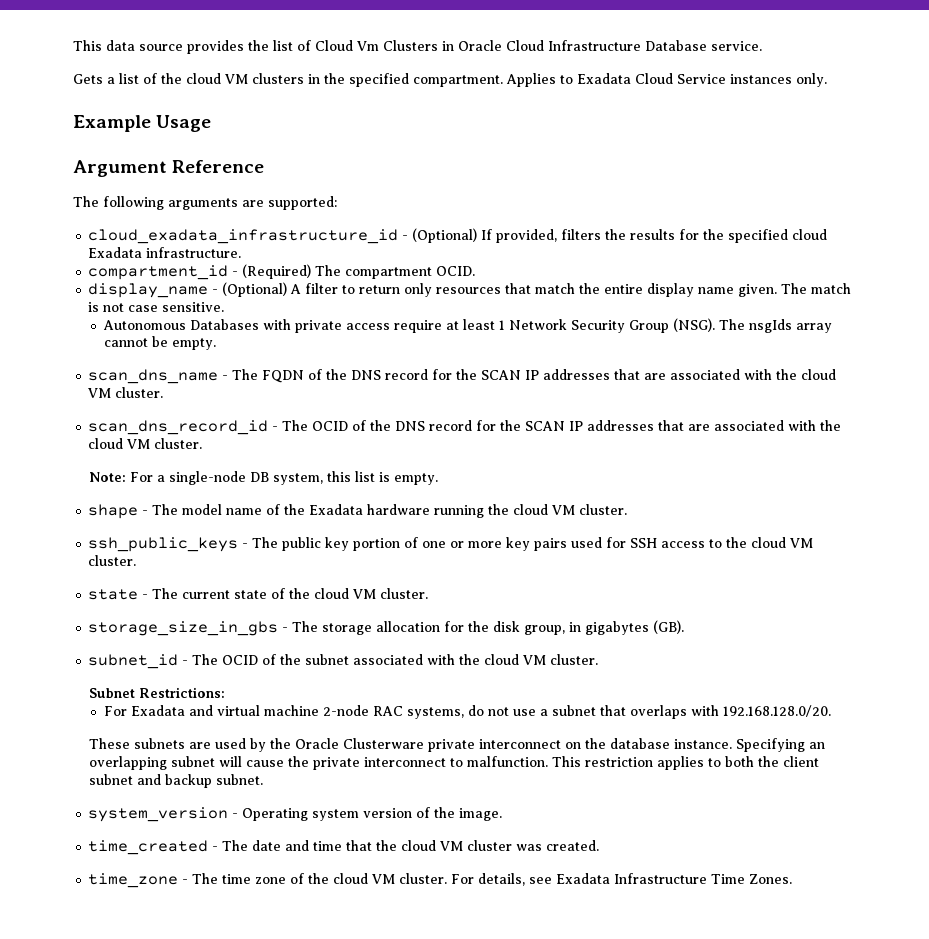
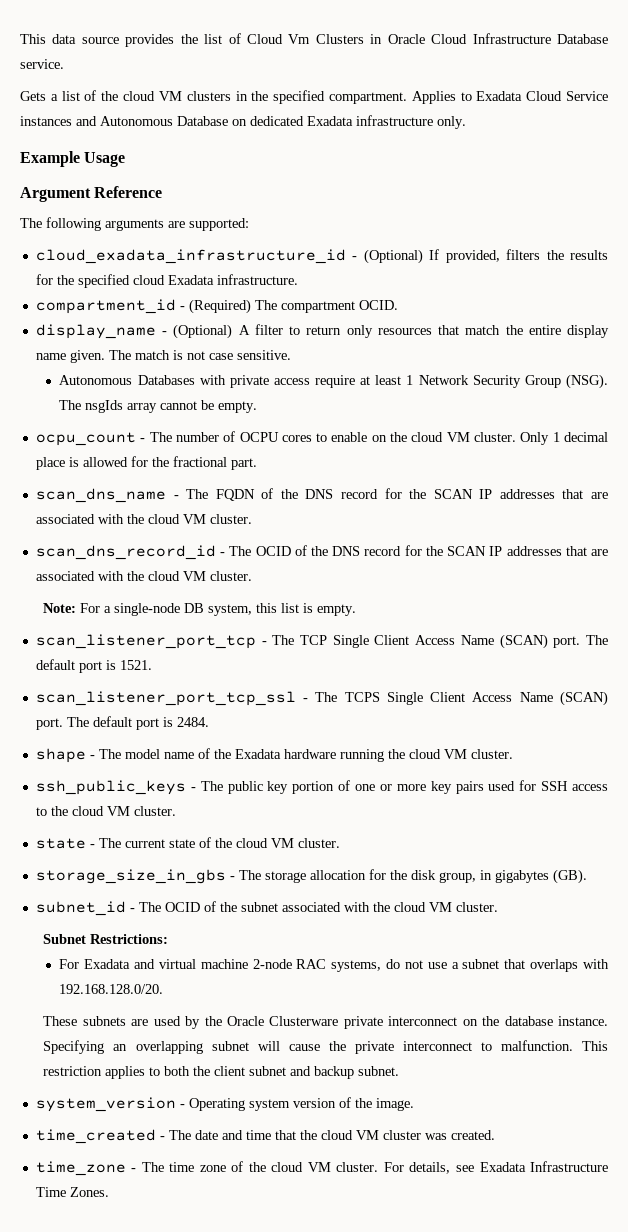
- Applies to Exadata Cloud Service instances only.
+ Applies to Exadata Cloud Service instances and Autonomous Database on dedicated Exadata infrastructure only.
+ ocpu_count - The number of OCPU cores to enable on the cloud VM cluster. Only 1 decimal place is allowed for the fractional part.
+ scan_listener_port_tcp - The TCP Single Client Access Name (SCAN) port. The default port is 1521.
+ scan_listener_port_tcp_ssl - The TCPS Single Client Access Name (SCAN) port. The default port is 2484.

